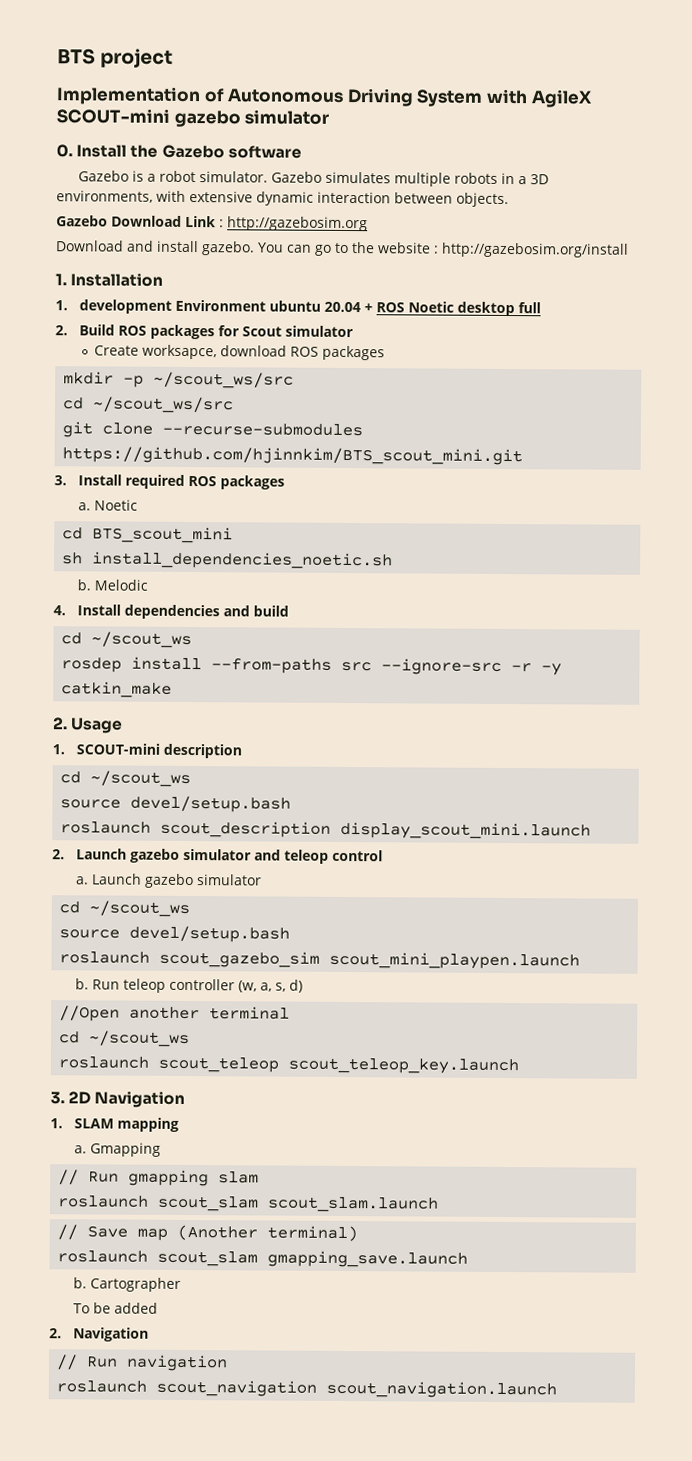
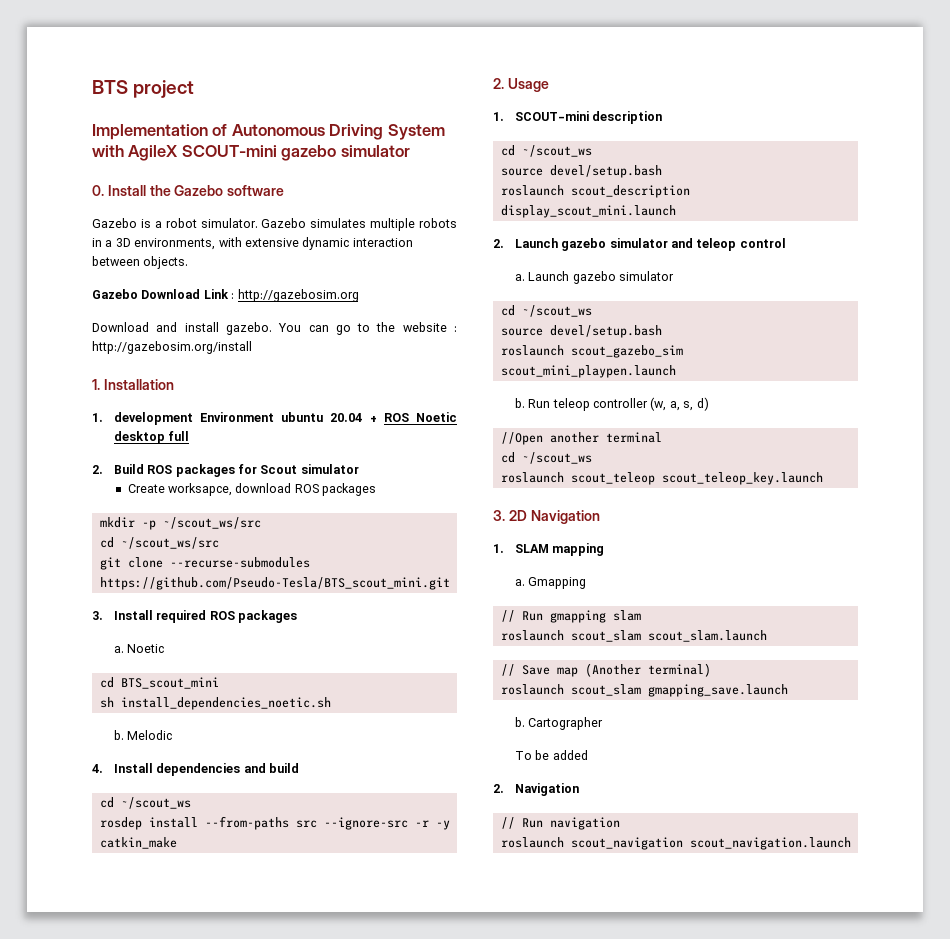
- git clone --recurse-submodules https://github.com/hjinnkim/BTS_scout_mini.git
+ git clone --recurse-submodules https://github.com/Pseudo-Tesla/BTS_scout_mini.git

